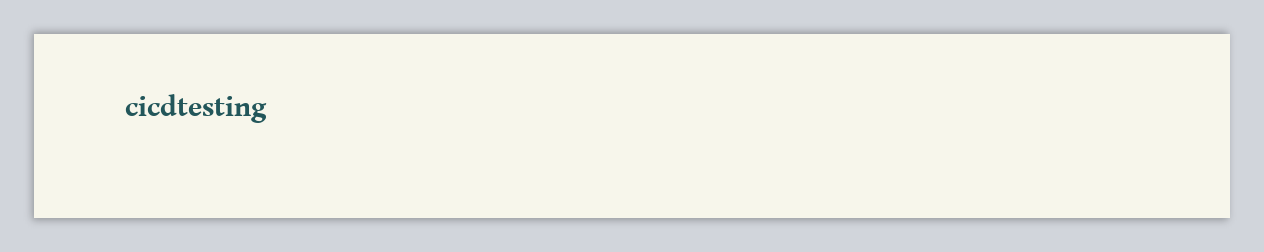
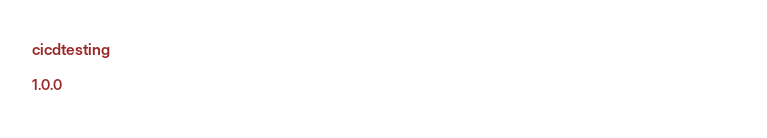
+ 1.0.0

